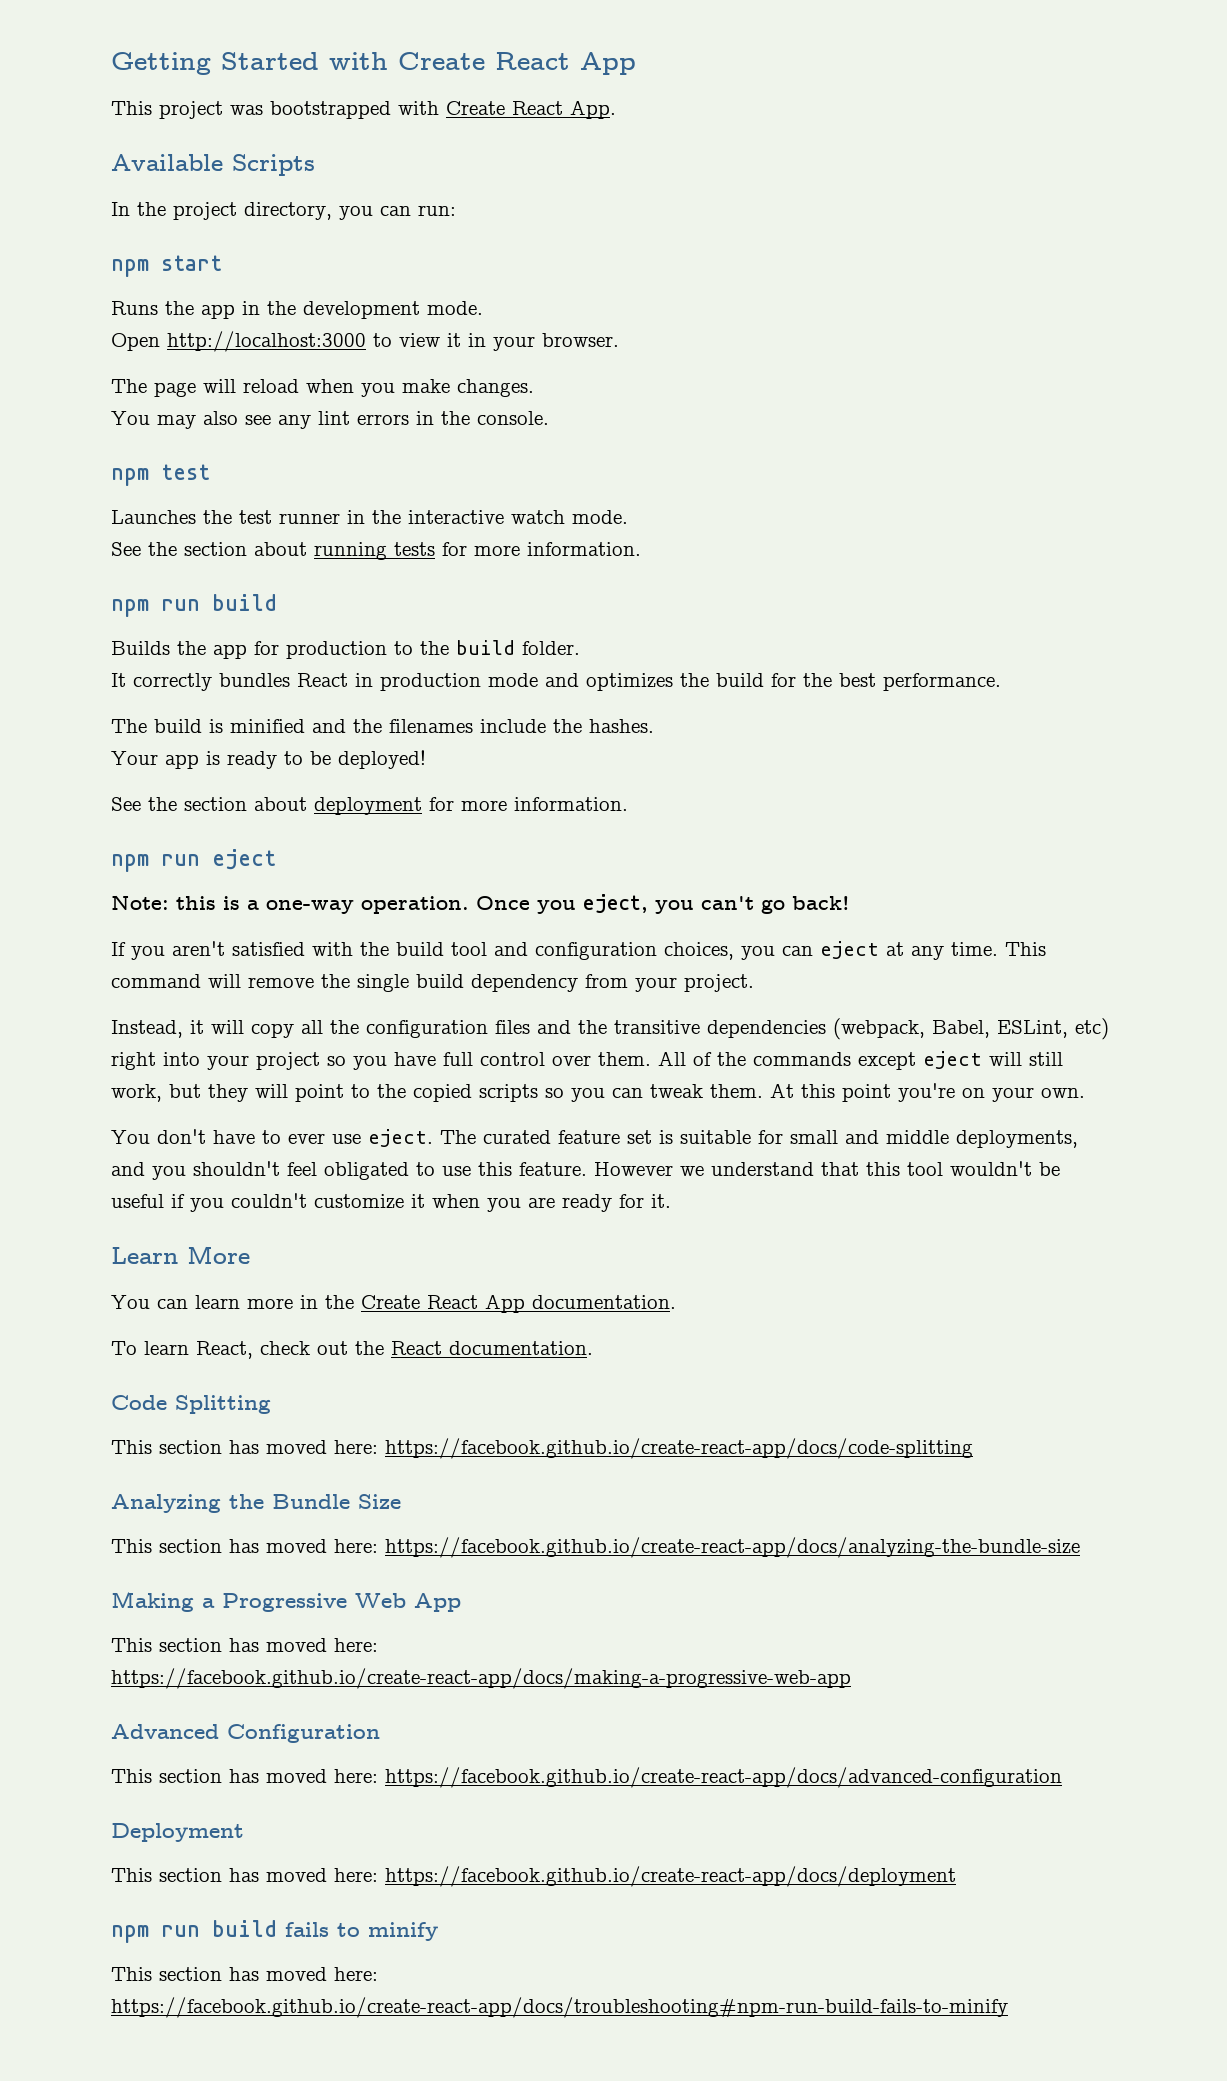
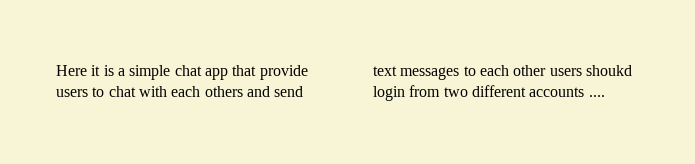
- Getting Started with Create React App
- This project was bootstrapped with Create React App.
- Available Scripts
- In the project directory, you can run:
- npm start
- Runs the app in the development mode.
- Open http://localhost:3000 to view it in your browser.
- The page will reload when you make changes.
- You may also see any lint errors in the console.
- npm test
- Launches the test runner in the interactive watch mode.
- See the section about running tests for more information.
- npm run build
- Builds the app for production to the build folder.
- It correctly bundles React in production mode and optimizes the build for the best performance.
- The build is minified and the filenames include the hashes.
- Your app is ready to be deployed!
- See the section about deployment for more information.
- npm run eject
- Note: this is a one-way operation. Once you eject, you can't go back!
- If you aren't satisfied with the build tool and configuration choices, you can eject at any time. This command will remove the single build dependency from your project.
- Instead, it will copy all the configuration files and the transitive dependencies (webpack, Babel, ESLint, etc) right into your project so you have full control over them. All of the commands except eject will still work, but they will point to the copied scripts so you can tweak them. At this point you're on your own.
- You don't have to ever use eject. The curated feature set is suitable for small and middle deployments, and you shouldn't feel obligated to use this feature. However we understand that this tool wouldn't be useful if you couldn't customize it when you are ready for it.
- Learn More
- You can learn more in the Create React App documentation.
- To learn React, check out the React documentation.
- Code Splitting
- This section has moved here: https://facebook.github.io/create-react-app/docs/code-splitting
- Analyzing the Bundle Size
- This section has moved here: https://facebook.github.io/create-react-app/docs/analyzing-the-bundle-size
- Making a Progressive Web App
- This section has moved here: https://facebook.github.io/create-react-app/docs/making-a-progressive-web-app
- Advanced Configuration
- This section has moved here: https://facebook.github.io/create-react-app/docs/advanced-configuration
- Deployment
- This section has moved here: https://facebook.github.io/create-react-app/docs/deployment
- npm run build fails to minify
- This section has moved here: https://facebook.github.io/create-react-app/docs/troubleshooting#npm-run-build-fails-to-minify
+ Here it is a simple chat app that provide users to chat with each others and send text messages to each other users shoukd login from two different accounts ....

